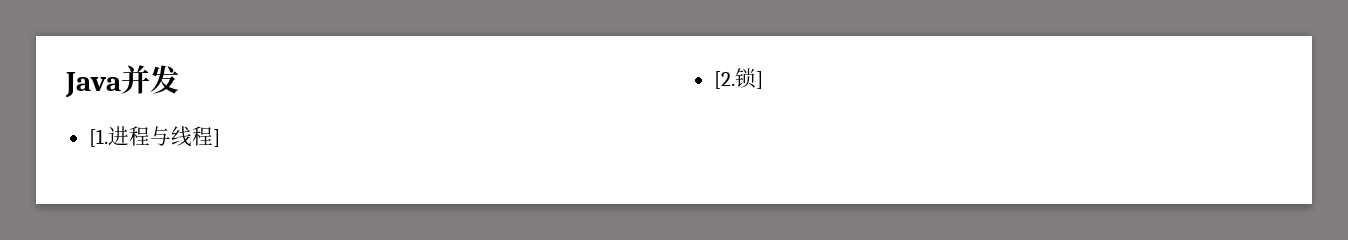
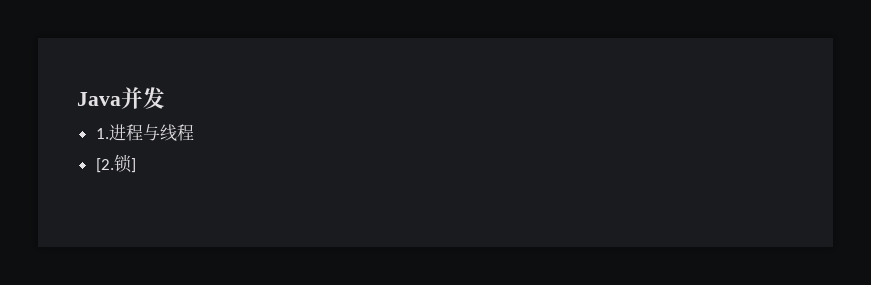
- [1.进程与线程]
+ 1.进程与线程

